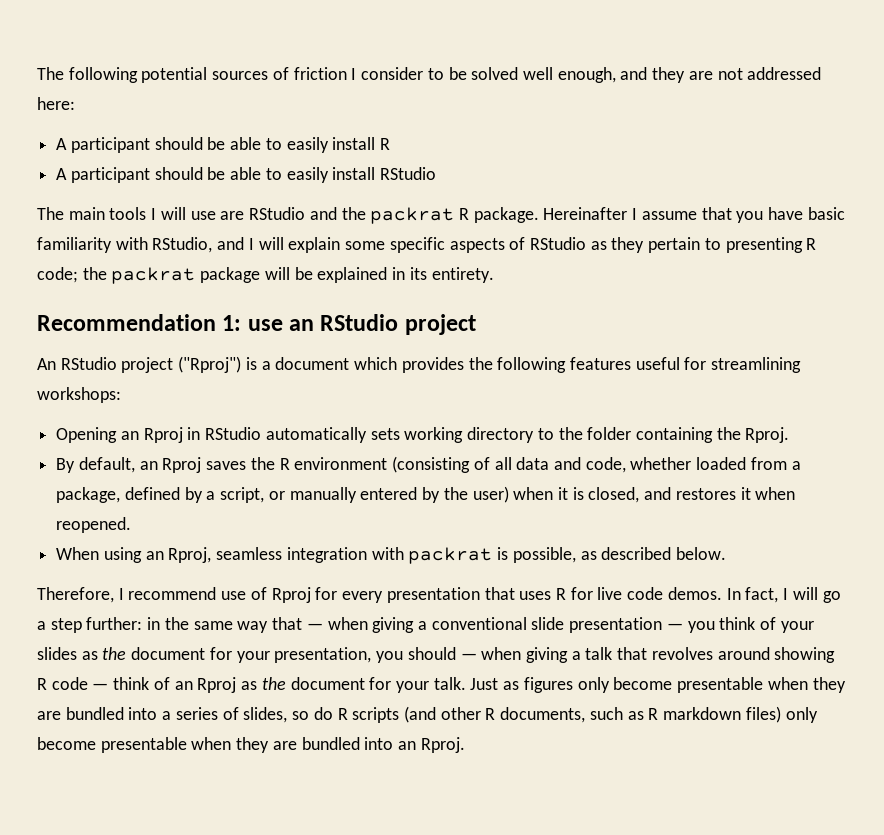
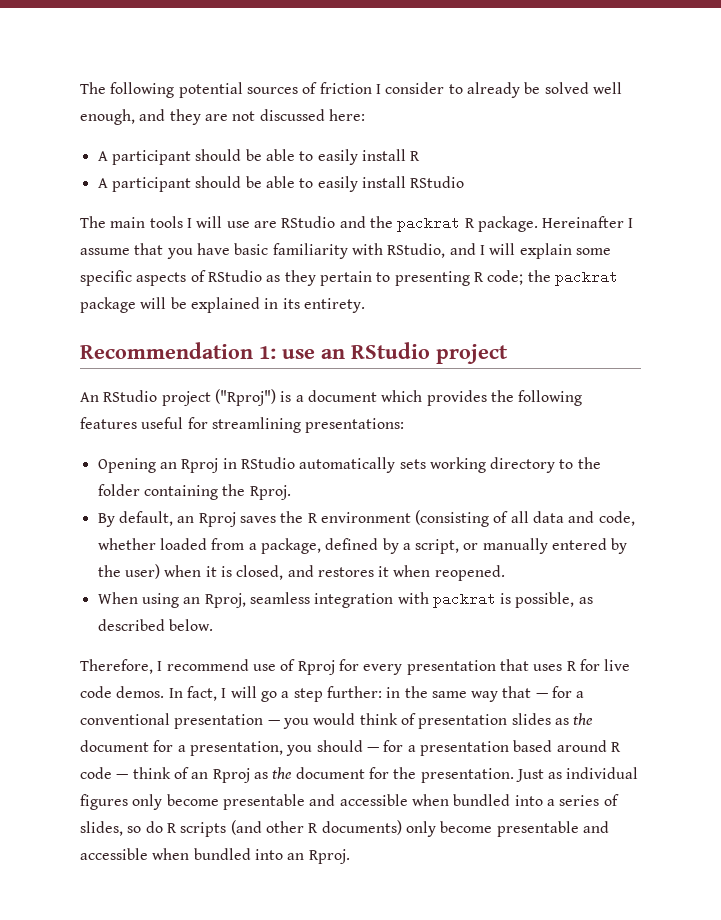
- The following potential sources of friction I consider to be solved well enough, and they are not addressed here:
+ The following potential sources of friction I consider to already be solved well enough, and they are not discussed here:
- An RStudio project ("Rproj") is a document which provides the following features useful for streamlining workshops:
+ An RStudio project ("Rproj") is a document which provides the following features useful for streamlining presentations:
- In fact, I will go a step further: in the same way that — when giving a conventional slide presentation — you think of your slides as the document for your presentation, you should — when giving a talk that revolves around showing R code — think of an Rproj as the document for your talk.
+ In fact, I will go a step further: in the same way that — for a conventional presentation — you would think of presentation slides as the document for a presentation, you should — for a presentation based around R code — think of an Rproj as the document for the presentation.
- Just as figures only become presentable when they are bundled into a series of slides, so do R scripts (and other R documents, such as R markdown files) only become presentable when they are bundled into an Rproj.
+ Just as individual figures only become presentable and accessible when bundled into a series of slides, so do R scripts (and other R documents) only become presentable and accessible when bundled into an Rproj.

